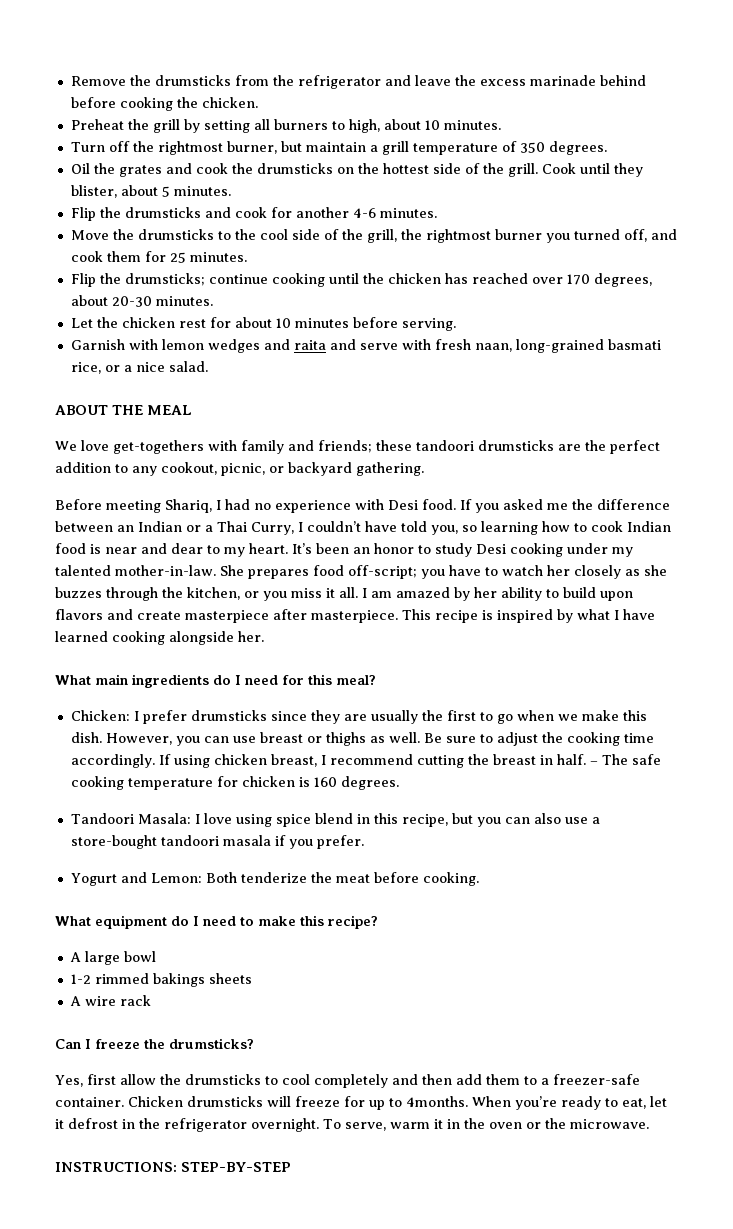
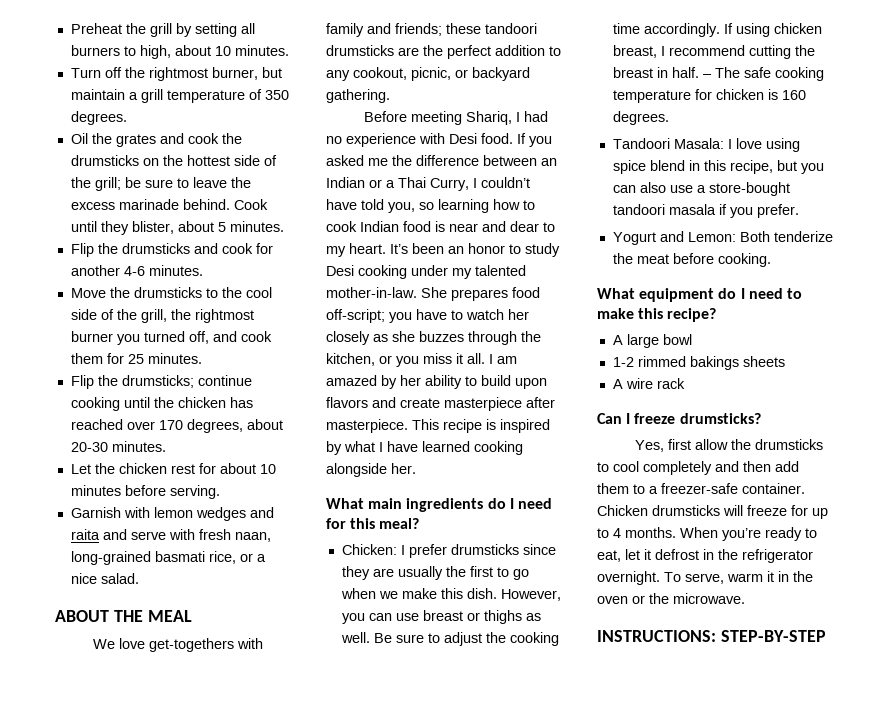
- Remove the drumsticks from the refrigerator and leave the excess marinade behind before cooking the chicken.
- Oil the grates and cook the drumsticks on the hottest side of the grill.
+ Oil the grates and cook the drumsticks on the hottest side of the grill; be sure to leave the excess marinade behind.
- Can I freeze the drumsticks?
+ Can I freeze drumsticks?
- Chicken drumsticks will freeze for up to 4months.
+ Chicken drumsticks will freeze for up to 4 months.

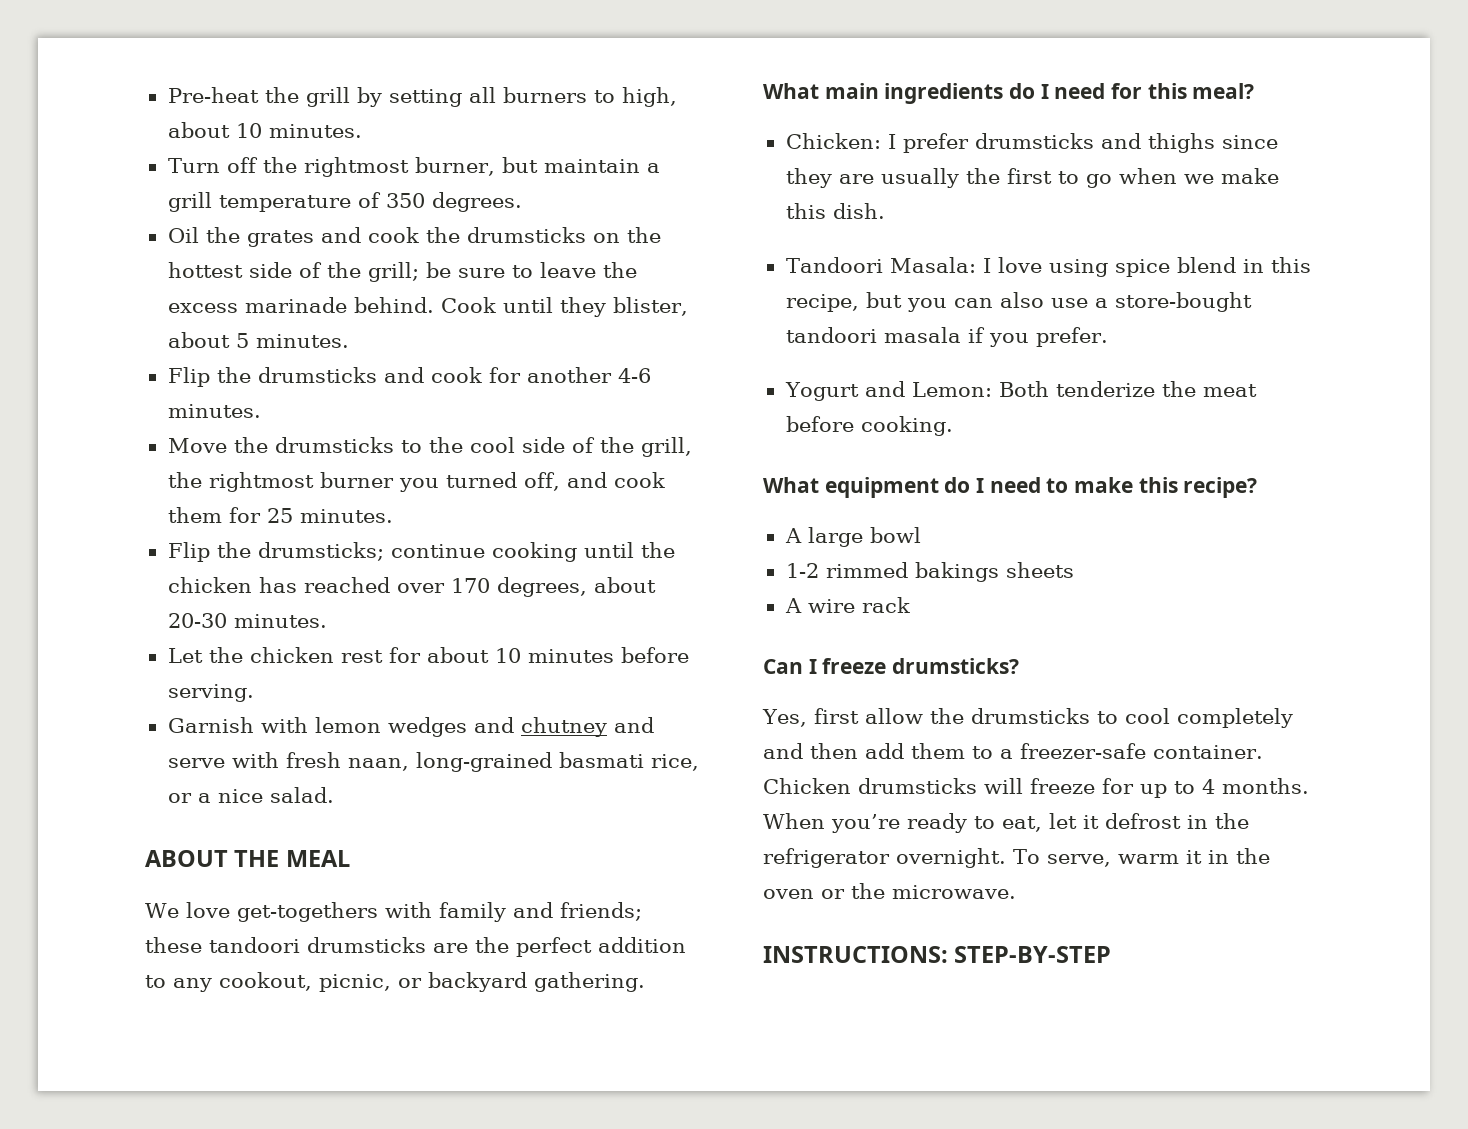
- Preheat the grill by setting all burners to high, about 10 minutes.
+ Pre-heat the grill by setting all burners to high, about 10 minutes.
- Garnish with lemon wedges and raita and serve with fresh naan, long-grained basmati rice, or a nice salad.
+ Garnish with lemon wedges and chutney and serve with fresh naan, long-grained basmati rice, or a nice salad.
- Before meeting Shariq, I had no experience with Desi food. If you asked me the difference between an Indian or a Thai Curry, I couldn’t have told you, so learning how to cook Indian food is near and dear to my heart. It’s been an honor to study Desi cooking under my talented mother-in-law. She prepares food off-script; you have to watch her closely as she buzzes through the kitchen, or you miss it all. I am amazed by her ability to build upon flavors and create masterpiece after masterpiece. This recipe is inspired by what I have learned cooking alongside her.
- Chicken: I prefer drumsticks since they are usually the first to go when we make this dish. However, you can use breast or thighs as well. Be sure to adjust the cooking time accordingly. If using chicken breast, I recommend cutting the breast in half. – The safe cooking temperature for chicken is 160 degrees.
+ Chicken: I prefer drumsticks and thighs since they are usually the first to go when we make this dish.

